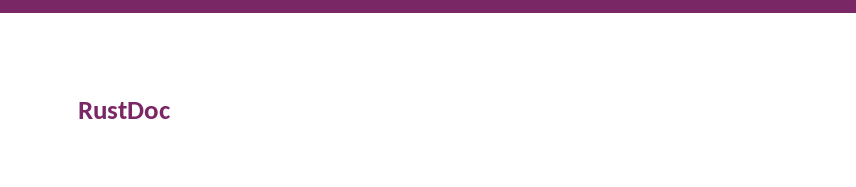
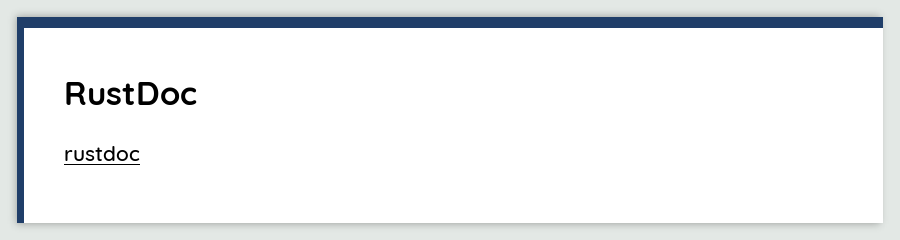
+ rustdoc

